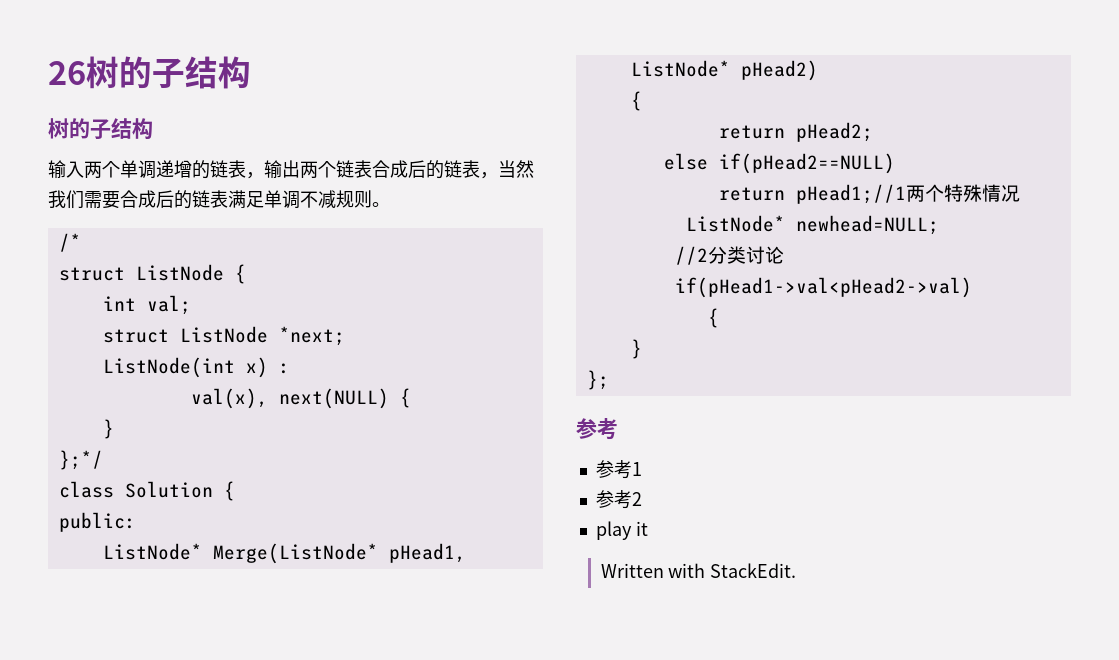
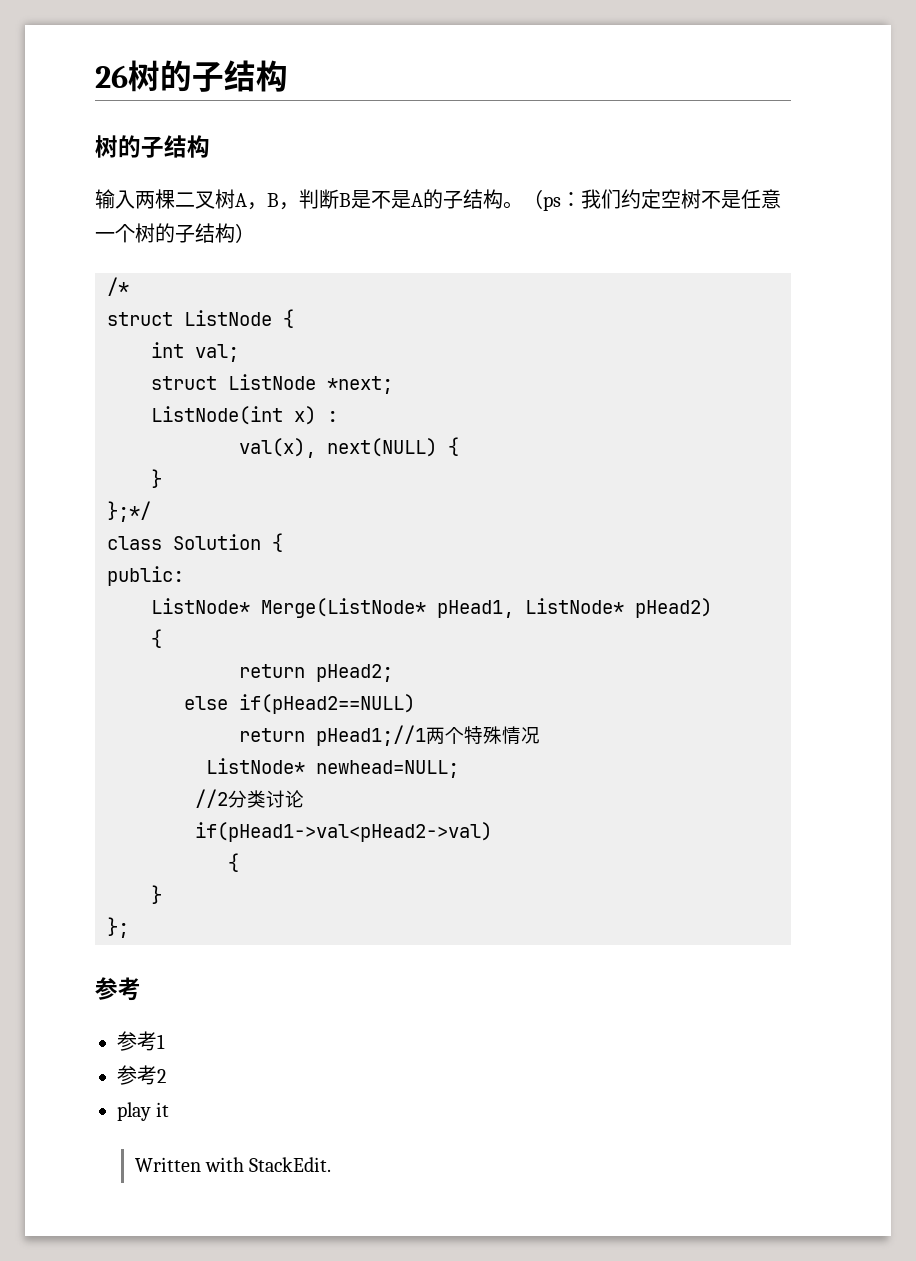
- 输入两个单调递增的链表，输出两个链表合成后的链表，当然我们需要合成后的链表满足单调不减规则。
+ 输入两棵二叉树A，B，判断B是不是A的子结构。（ps：我们约定空树不是任意一个树的子结构）

